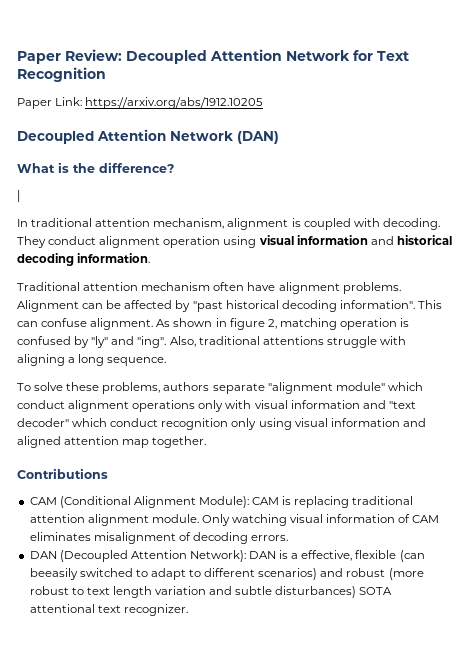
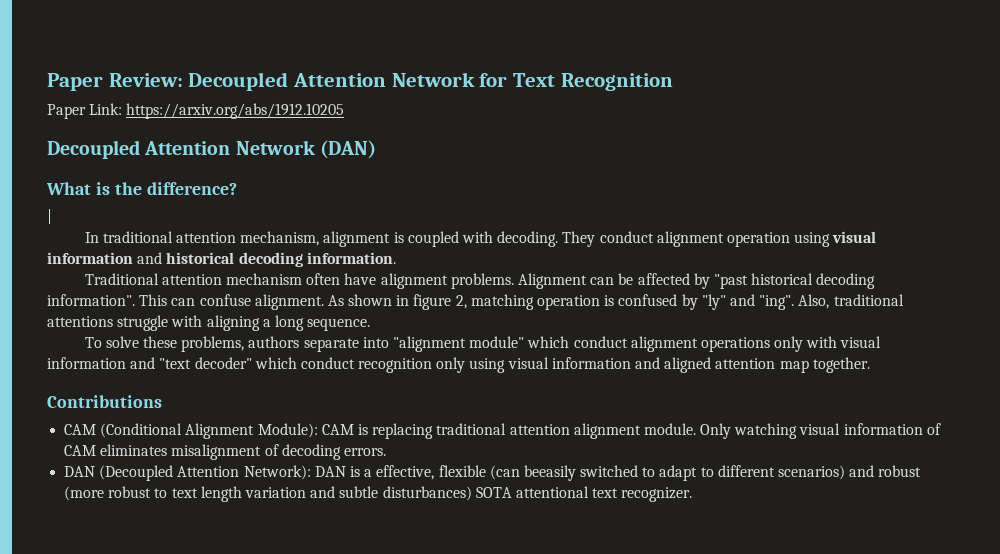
- To solve these problems, authors separate "alignment module" which conduct alignment operations only with visual information and "text decoder" which conduct recognition only using visual information and aligned attention map together.
+ To solve these problems, authors separate into "alignment module" which conduct alignment operations only with visual information and "text decoder" which conduct recognition only using visual information and aligned attention map together.

